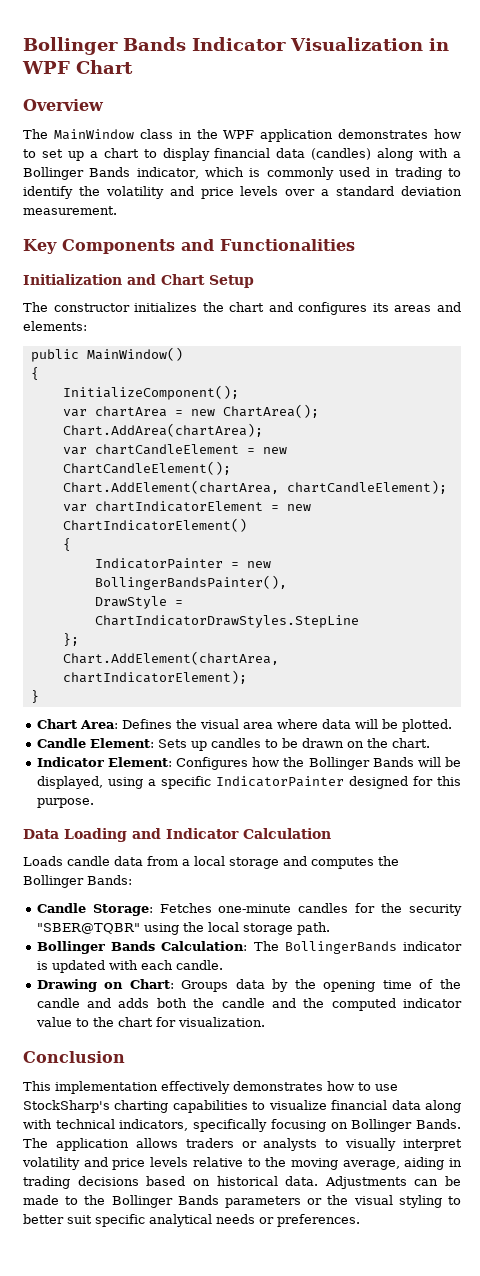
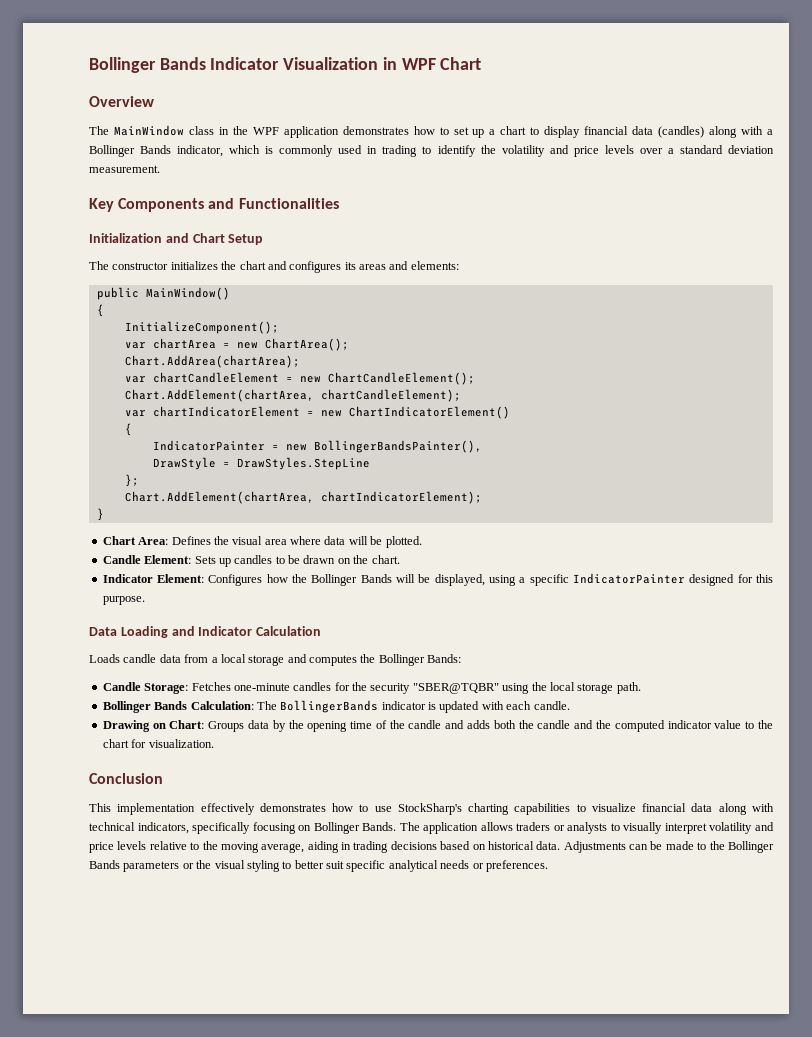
- DrawStyle = ChartIndicatorDrawStyles.StepLine
+ DrawStyle = DrawStyles.StepLine

